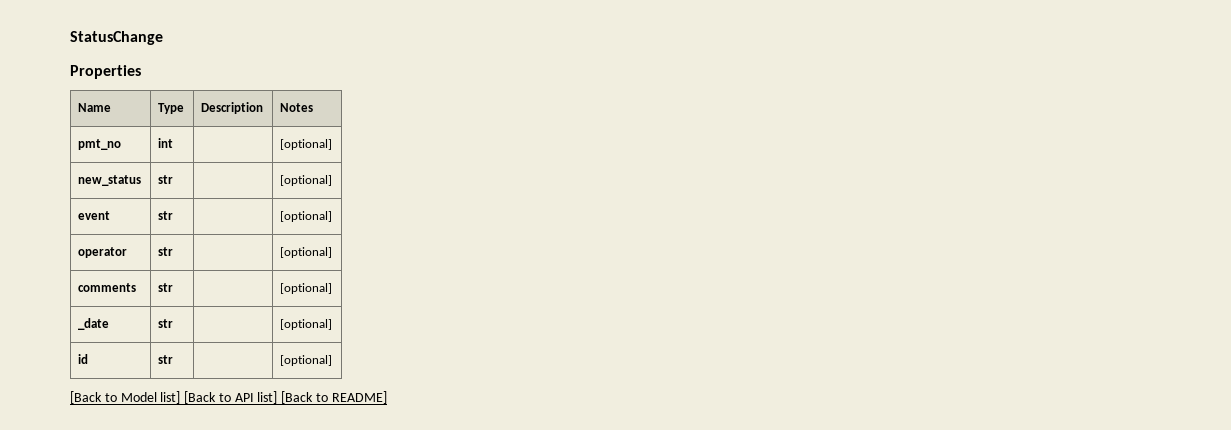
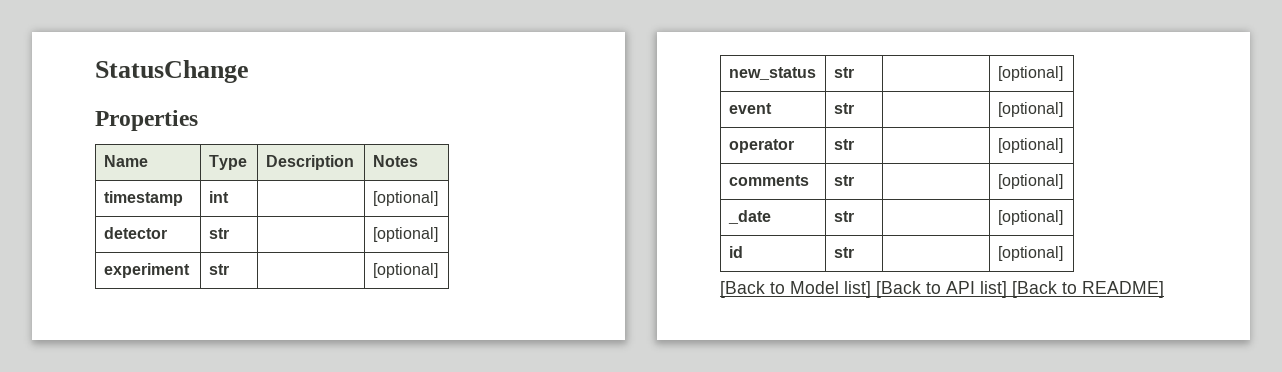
- pmt_no | int | | [optional]
+ timestamp | int | | [optional]
+ detector | str | | [optional]
+ experiment | str | | [optional]

